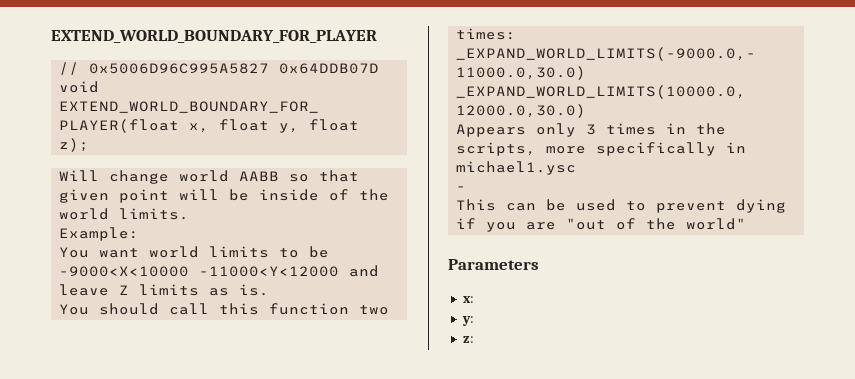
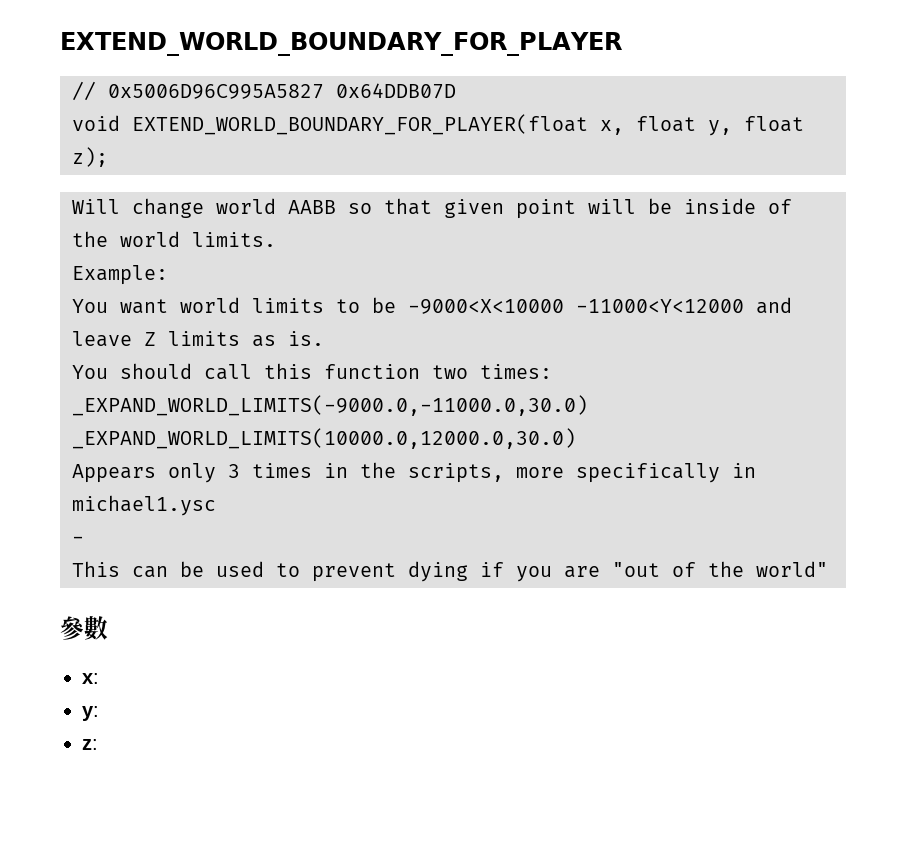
- Parameters
+ 參數

